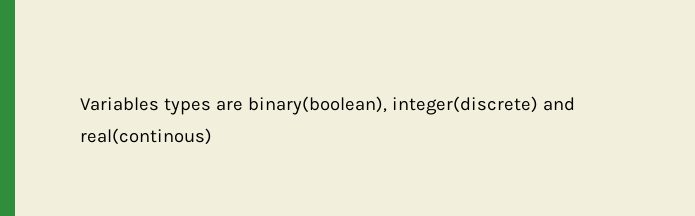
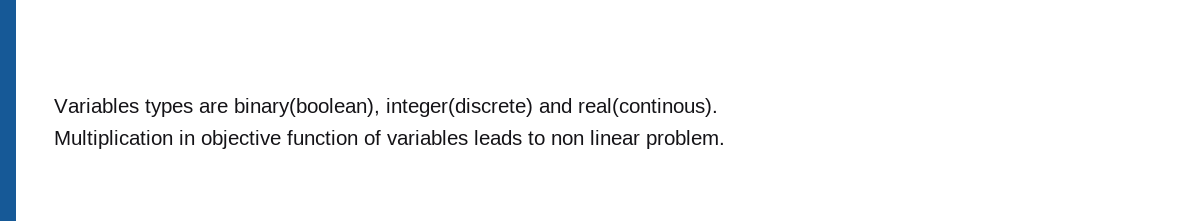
- Variables types are binary(boolean), integer(discrete) and real(continous)
+ Variables types are binary(boolean), integer(discrete) and real(continous).
+ Multiplication in objective function of variables leads to non linear problem.

